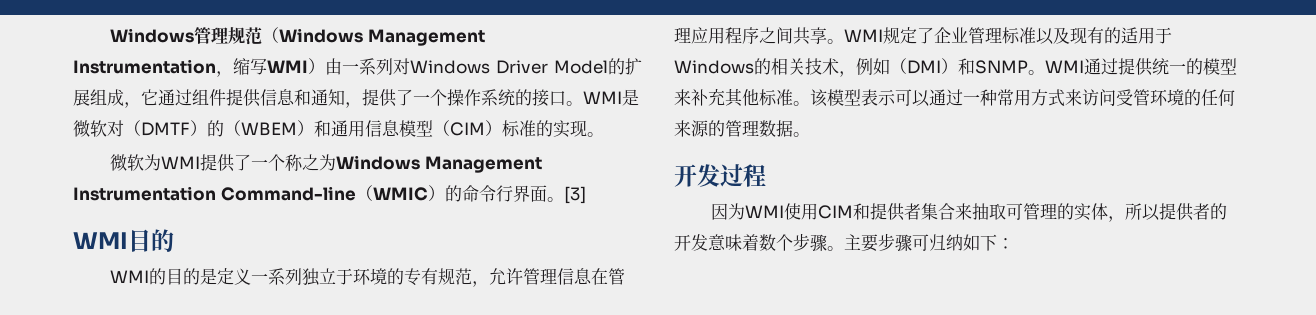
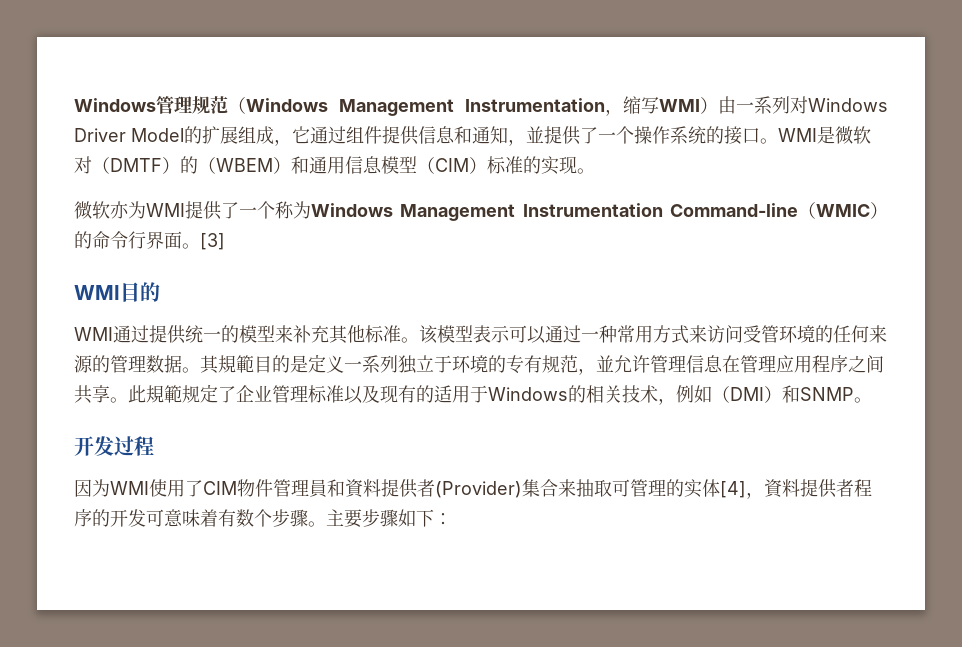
- Windows管理规范（Windows Management Instrumentation，缩写WMI）由一系列对Windows Driver Model的扩展组成，它通过组件提供信息和通知，提供了一个操作系统的接口。
+ Windows管理规范（Windows Management Instrumentation，缩写WMI）由一系列对Windows Driver Model的扩展组成，它通过组件提供信息和通知，並提供了一个操作系统的接口。
- 微软为WMI提供了一个称之为Windows Management Instrumentation Command-line（WMIC）的命令行界面。
+ 微软亦为WMI提供了一个称为Windows Management Instrumentation Command-line（WMIC）的命令行界面。
- WMI的目的是定义一系列独立于环境的专有规范，允许管理信息在管理应用程序之间共享。WMI规定了企业管理标准以及现有的适用于Windows的相关技术，例如（DMI）和SNMP。WMI通过提供统一的模型来补充其他标准。
+ WMI通过提供统一的模型来补充其他标准。
+ 其規範目的是定义一系列独立于环境的专有规范，並允许管理信息在管理应用程序之间共享。此規範规定了企业管理标准以及现有的适用于Windows的相关技术，例如（DMI）和SNMP。
- 因为WMI使用CIM和提供者集合来抽取可管理的实体，所以提供者的开发意味着数个步骤。
+ 因为WMI使用了CIM物件管理員和資料提供者(Provider)集合来抽取可管理的实体[4]，資料提供者程序的开发可意味着有数个步骤。
- 主要步骤可归纳如下：
+ 主要步骤如下：

